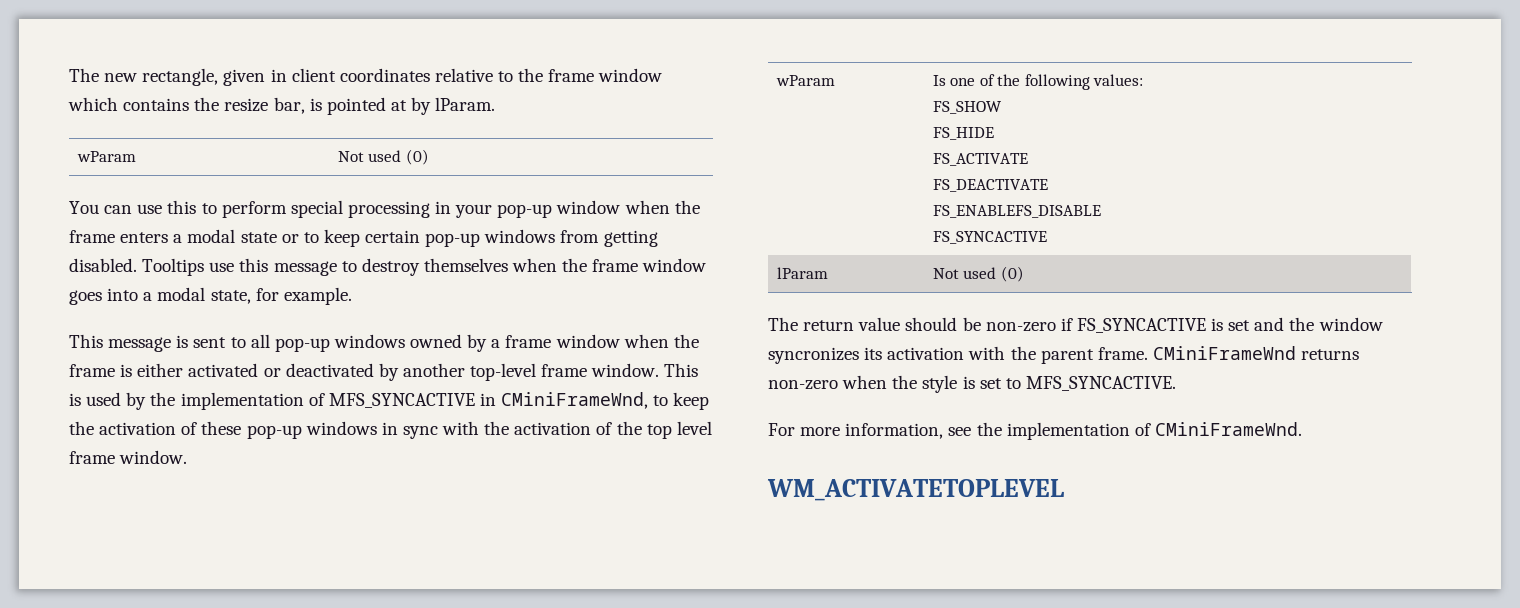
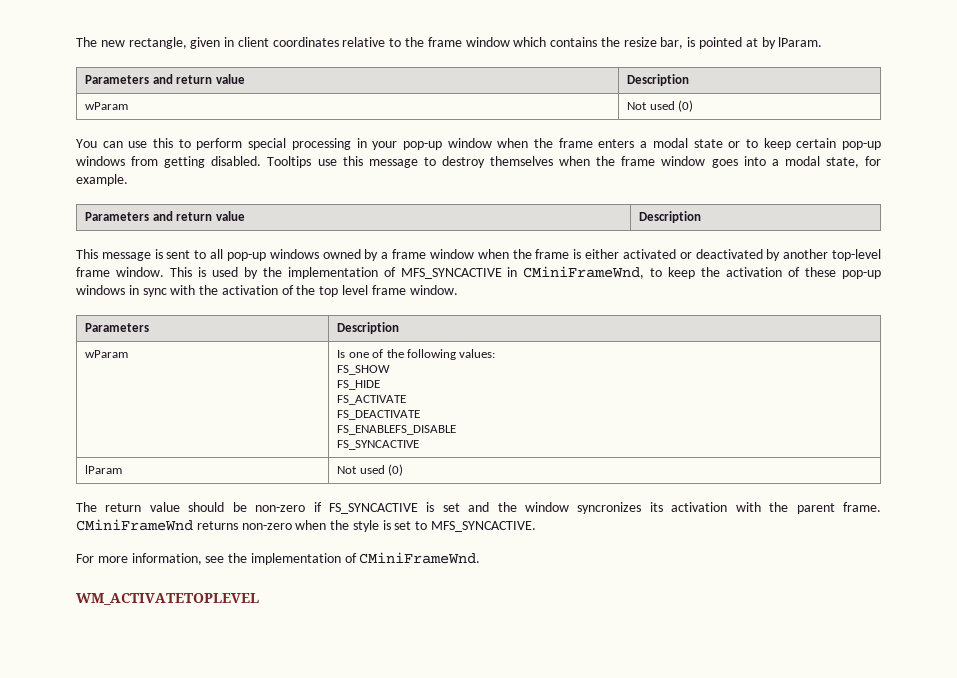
  The new rectangle, given in client coordinates relative to the frame window which contains the resize bar, is pointed at by lParam.
+ Parameters and return value | Description
  Tooltips use this message to destroy themselves when the frame window goes into a modal state, for example.
+ Parameters and return value | Description
+ Parameters | Description

